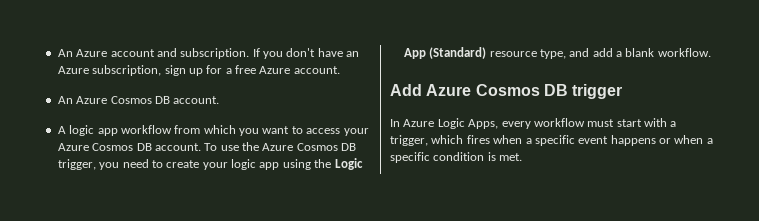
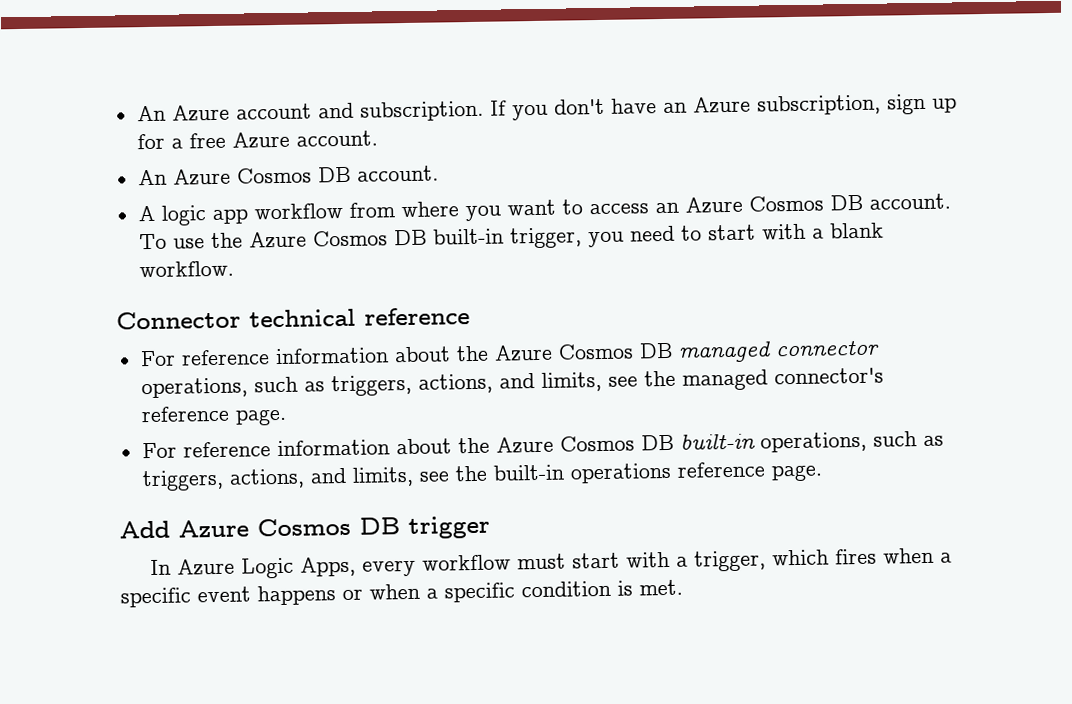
- A logic app workflow from which you want to access your Azure Cosmos DB account.
+ A logic app workflow from where you want to access an Azure Cosmos DB account.
- To use the Azure Cosmos DB trigger, you need to create your logic app using the Logic App (Standard) resource type, and add a blank workflow.
+ To use the Azure Cosmos DB built-in trigger, you need to start with a blank workflow.
+ Connector technical reference
+ For reference information about the Azure Cosmos DB managed connector operations, such as triggers, actions, and limits, see the managed connector's reference page.
+ For reference information about the Azure Cosmos DB built-in operations, such as triggers, actions, and limits, see the built-in operations reference page.

